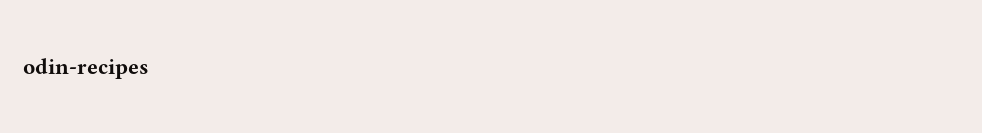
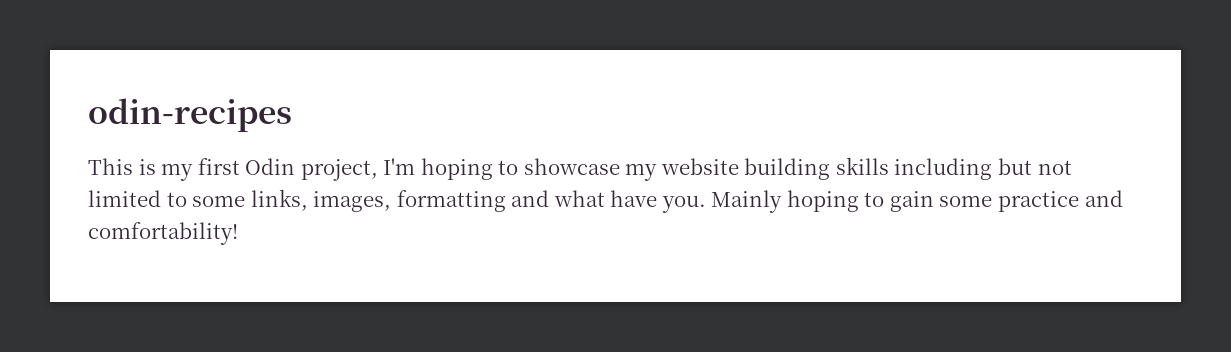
+ This is my first Odin project, I'm hoping to showcase my website building skills including but not limited to some links, images, formatting and what have you. Mainly hoping to gain some practice and comfortability!

